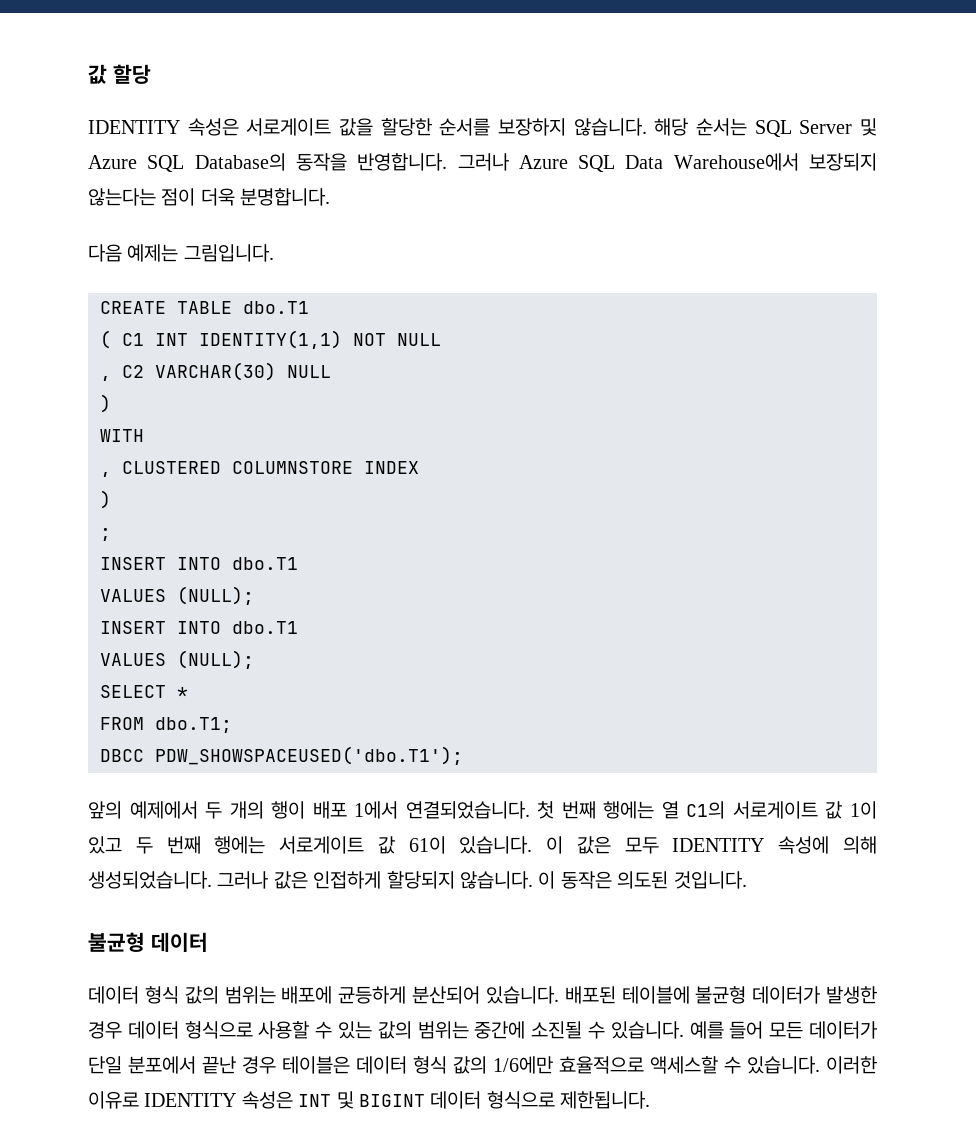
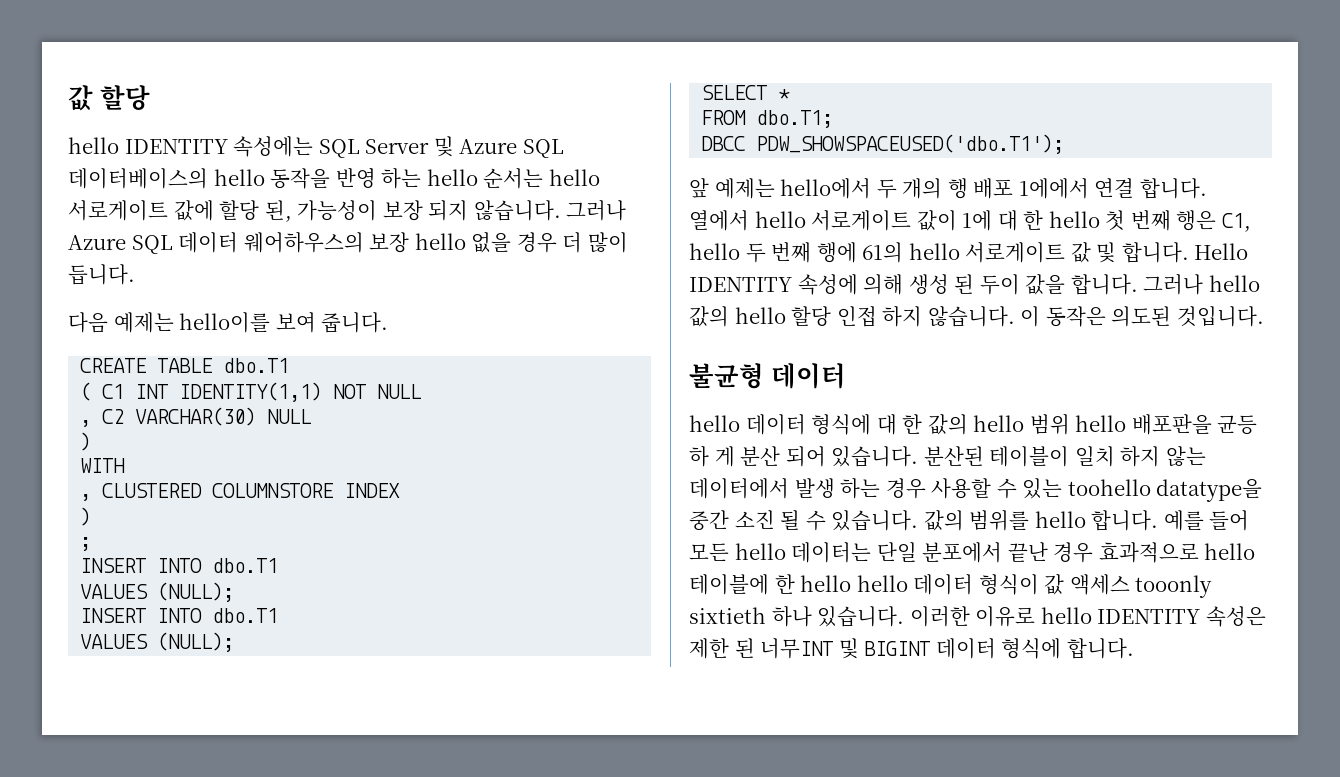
- IDENTITY 속성은 서로게이트 값을 할당한 순서를 보장하지 않습니다. 해당 순서는 SQL Server 및 Azure SQL Database의 동작을 반영합니다. 그러나 Azure SQL Data Warehouse에서 보장되지 않는다는 점이 더욱 분명합니다.
+ hello IDENTITY 속성에는 SQL Server 및 Azure SQL 데이터베이스의 hello 동작을 반영 하는 hello 순서는 hello 서로게이트 값에 할당 된, 가능성이 보장 되지 않습니다. 그러나 Azure SQL 데이터 웨어하우스의 보장 hello 없을 경우 더 많이 듭니다.
- 다음 예제는 그림입니다.
+ 다음 예제는 hello이를 보여 줍니다.
- 앞의 예제에서 두 개의 행이 배포 1에서 연결되었습니다. 첫 번째 행에는 열 C1의 서로게이트 값 1이 있고 두 번째 행에는 서로게이트 값 61이 있습니다. 이 값은 모두 IDENTITY 속성에 의해 생성되었습니다. 그러나 값은 인접하게 할당되지 않습니다.
+ 앞 예제는 hello에서 두 개의 행 배포 1에에서 연결 합니다. 열에서 hello 서로게이트 값이 1에 대 한 hello 첫 번째 행은 C1, hello 두 번째 행에 61의 hello 서로게이트 값 및 합니다. Hello IDENTITY 속성에 의해 생성 된 두이 값을 합니다. 그러나 hello 값의 hello 할당 인접 하지 않습니다.
- 데이터 형식 값의 범위는 배포에 균등하게 분산되어 있습니다. 배포된 테이블에 불균형 데이터가 발생한 경우 데이터 형식으로 사용할 수 있는 값의 범위는 중간에 소진될 수 있습니다.
+ hello 데이터 형식에 대 한 값의 hello 범위 hello 배포판을 균등 하 게 분산 되어 있습니다. 분산된 테이블이 일치 하지 않는 데이터에서 발생 하는 경우 사용할 수 있는 toohello datatype을 중간 소진 될 수 있습니다. 값의 범위를 hello 합니다.
- 예를 들어 모든 데이터가 단일 분포에서 끝난 경우 테이블은 데이터 형식 값의 1/6에만 효율적으로 액세스할 수 있습니다.
+ 예를 들어 모든 hello 데이터는 단일 분포에서 끝난 경우 효과적으로 hello 테이블에 한 hello hello 데이터 형식이 값 액세스 tooonly sixtieth 하나 있습니다.
- 이러한 이유로 IDENTITY 속성은 INT 및 BIGINT 데이터 형식으로 제한됩니다.
+ 이러한 이유로 hello IDENTITY 속성은 제한 된 너무INT 및 BIGINT 데이터 형식에 합니다.

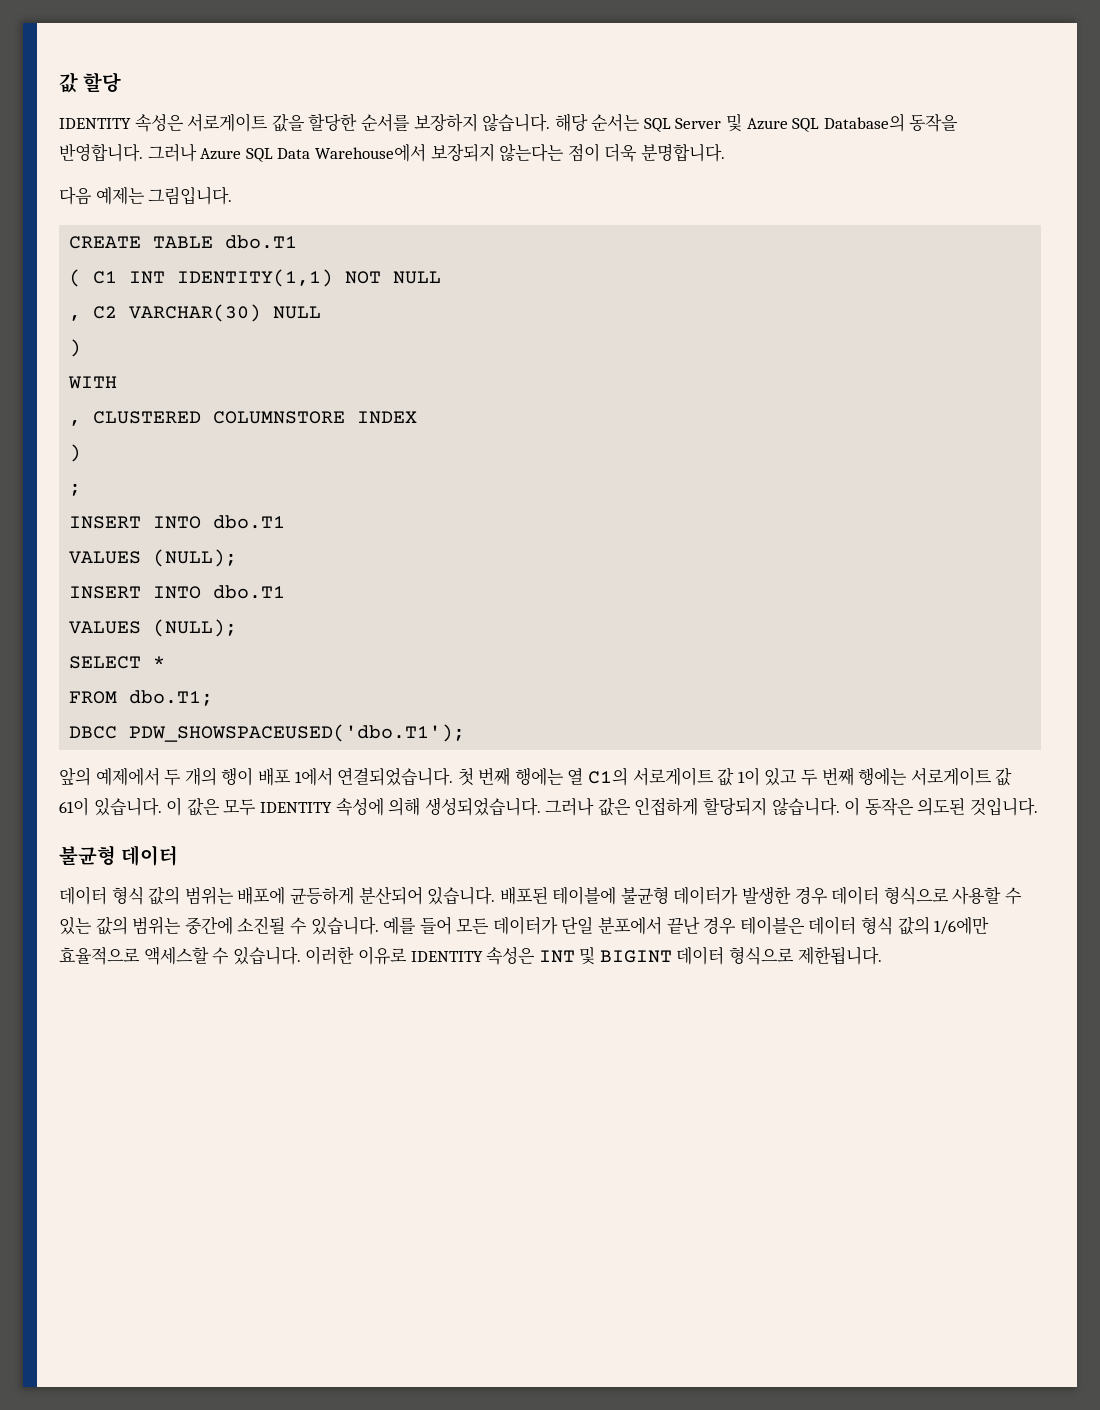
- hello IDENTITY 속성에는 SQL Server 및 Azure SQL 데이터베이스의 hello 동작을 반영 하는 hello 순서는 hello 서로게이트 값에 할당 된, 가능성이 보장 되지 않습니다. 그러나 Azure SQL 데이터 웨어하우스의 보장 hello 없을 경우 더 많이 듭니다.
+ IDENTITY 속성은 서로게이트 값을 할당한 순서를 보장하지 않습니다. 해당 순서는 SQL Server 및 Azure SQL Database의 동작을 반영합니다. 그러나 Azure SQL Data Warehouse에서 보장되지 않는다는 점이 더욱 분명합니다.
- 다음 예제는 hello이를 보여 줍니다.
+ 다음 예제는 그림입니다.
- 앞 예제는 hello에서 두 개의 행 배포 1에에서 연결 합니다. 열에서 hello 서로게이트 값이 1에 대 한 hello 첫 번째 행은 C1, hello 두 번째 행에 61의 hello 서로게이트 값 및 합니다. Hello IDENTITY 속성에 의해 생성 된 두이 값을 합니다. 그러나 hello 값의 hello 할당 인접 하지 않습니다.
+ 앞의 예제에서 두 개의 행이 배포 1에서 연결되었습니다. 첫 번째 행에는 열 C1의 서로게이트 값 1이 있고 두 번째 행에는 서로게이트 값 61이 있습니다. 이 값은 모두 IDENTITY 속성에 의해 생성되었습니다. 그러나 값은 인접하게 할당되지 않습니다.
- hello 데이터 형식에 대 한 값의 hello 범위 hello 배포판을 균등 하 게 분산 되어 있습니다. 분산된 테이블이 일치 하지 않는 데이터에서 발생 하는 경우 사용할 수 있는 toohello datatype을 중간 소진 될 수 있습니다. 값의 범위를 hello 합니다.
+ 데이터 형식 값의 범위는 배포에 균등하게 분산되어 있습니다. 배포된 테이블에 불균형 데이터가 발생한 경우 데이터 형식으로 사용할 수 있는 값의 범위는 중간에 소진될 수 있습니다.
- 예를 들어 모든 hello 데이터는 단일 분포에서 끝난 경우 효과적으로 hello 테이블에 한 hello hello 데이터 형식이 값 액세스 tooonly sixtieth 하나 있습니다.
+ 예를 들어 모든 데이터가 단일 분포에서 끝난 경우 테이블은 데이터 형식 값의 1/6에만 효율적으로 액세스할 수 있습니다.
- 이러한 이유로 hello IDENTITY 속성은 제한 된 너무INT 및 BIGINT 데이터 형식에 합니다.
+ 이러한 이유로 IDENTITY 속성은 INT 및 BIGINT 데이터 형식으로 제한됩니다.

